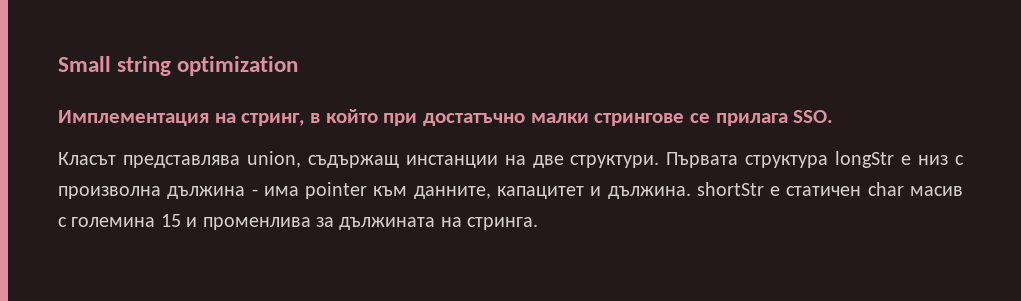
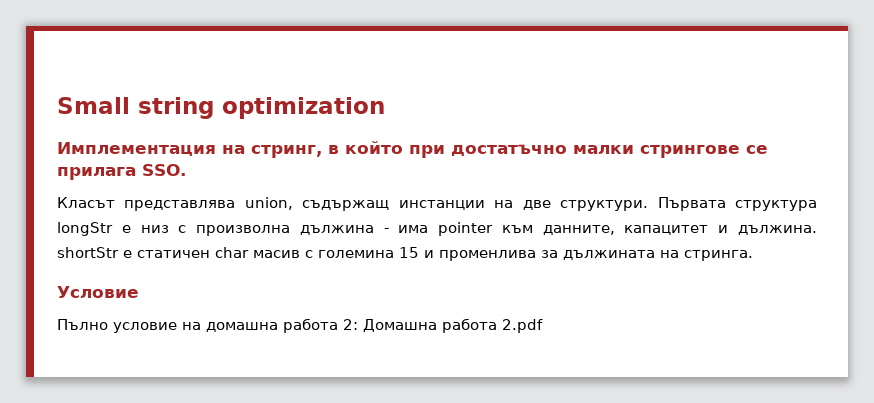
+ Условие
+ Пълно условие на домашна работа 2: Домашна работа 2.pdf

